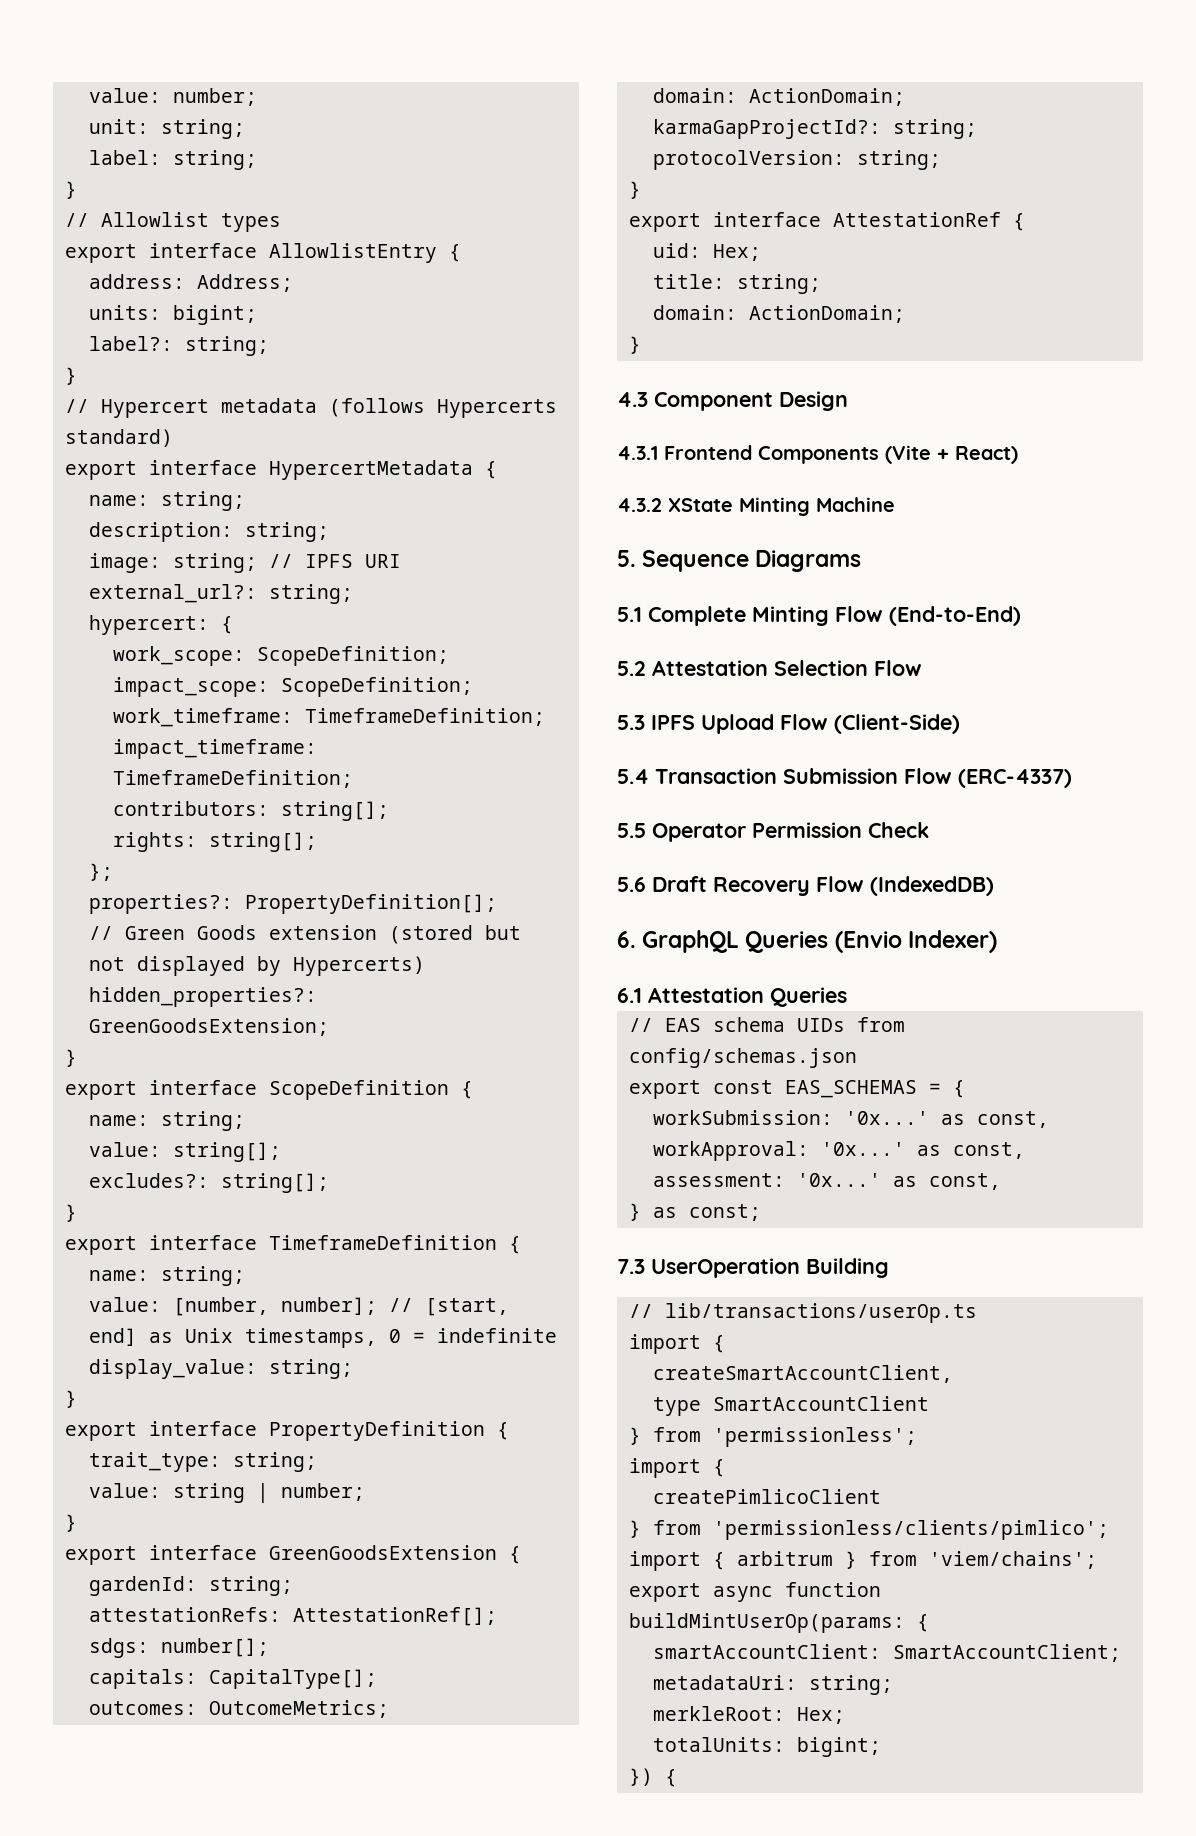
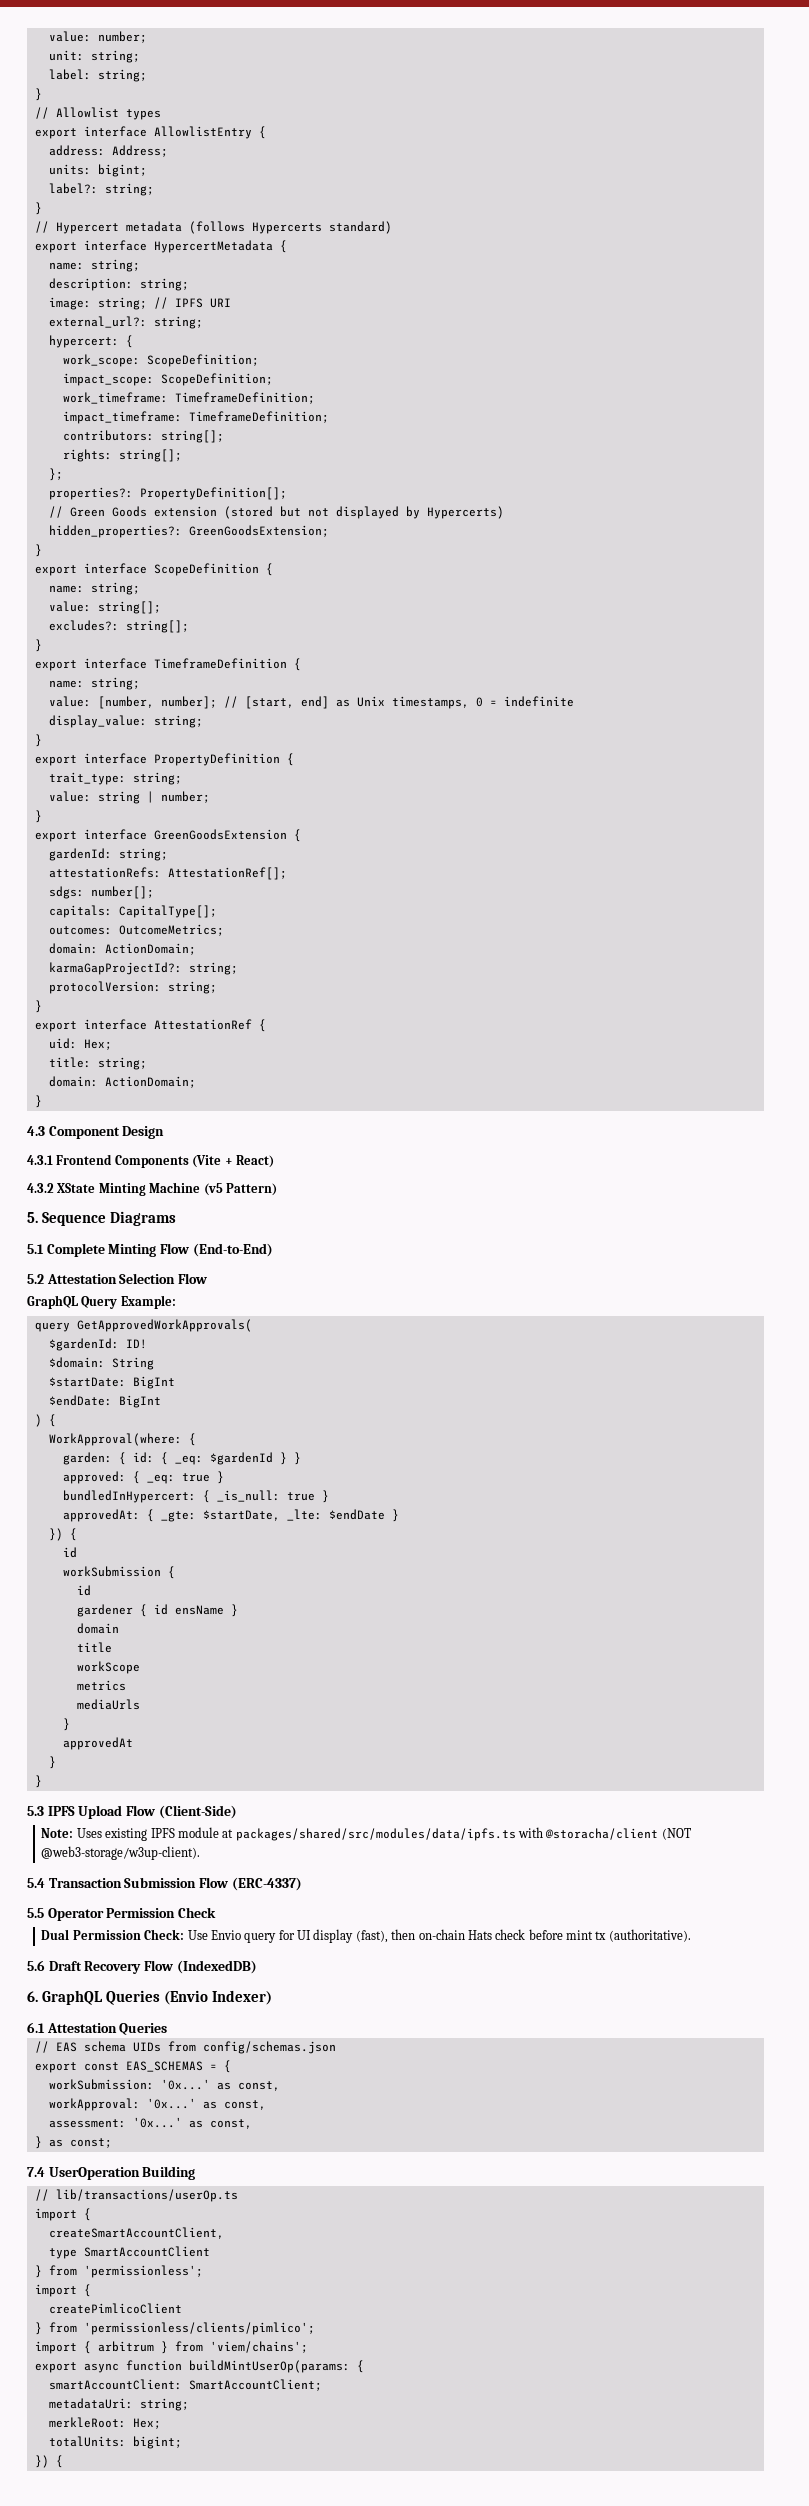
- 4.3.2 XState Minting Machine
+ 4.3.2 XState Minting Machine (v5 Pattern)
+ GraphQL Query Example:
+ query GetApprovedWorkApprovals(
+ $gardenId: ID!
+ $domain: String
+ $startDate: BigInt
+ $endDate: BigInt
+ ) {
+ WorkApproval(where: {
+ garden: { id: { _eq: $gardenId } }
+ approved: { _eq: true }
+ bundledInHypercert: { _is_null: true }
+ approvedAt: { _gte: $startDate, _lte: $endDate }
+ }) {
+ id
+ workSubmission {
+ id
+ gardener { id ensName }
+ domain
+ title
+ workScope
+ metrics
+ mediaUrls
+ }
+ approvedAt
+ }
+ }
+ Note: Uses existing IPFS module at packages/shared/src/modules/data/ipfs.ts with @storacha/client (NOT @web3-storage/w3up-client).
+ Dual Permission Check: Use Envio query for UI display (fast), then on-chain Hats check before mint tx (authoritative).
- 7.3 UserOperation Building
+ 7.4 UserOperation Building

